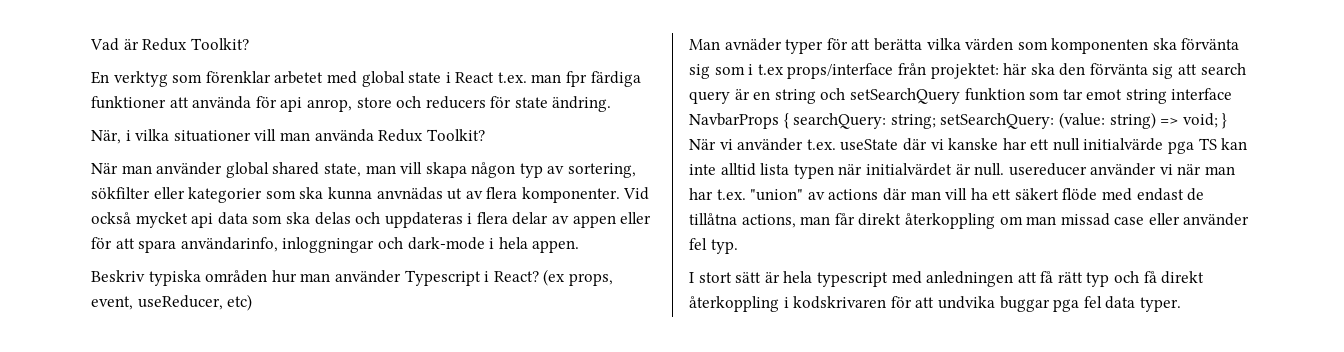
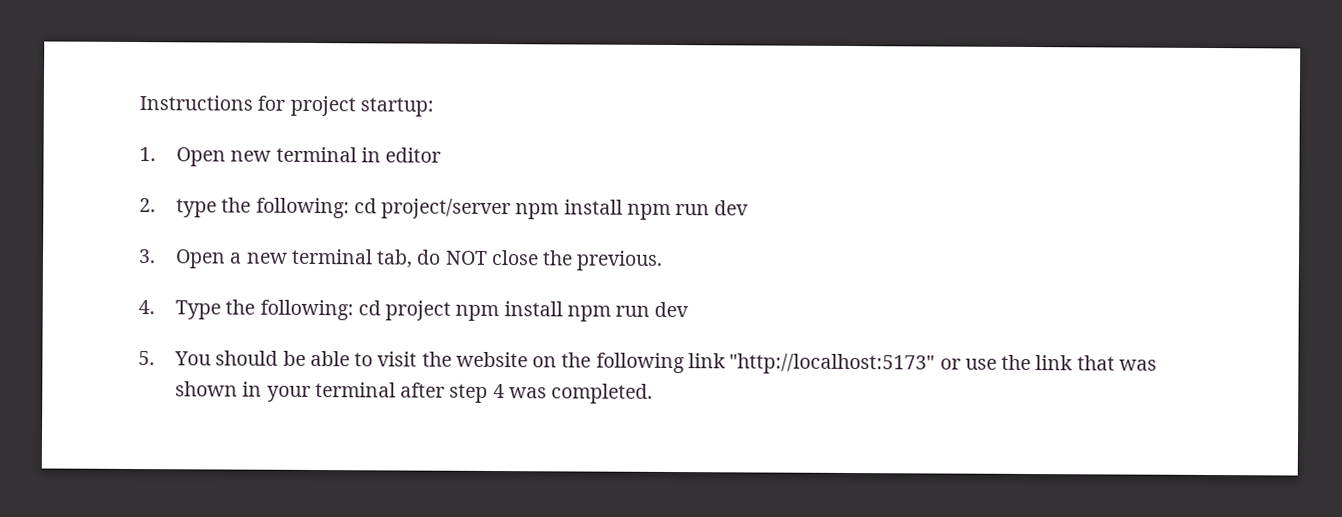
- Vad är Redux Toolkit?
- En verktyg som förenklar arbetet med global state i React t.ex. man fpr färdiga funktioner att använda för api anrop, store och reducers för state ändring.
- När, i vilka situationer vill man använda Redux Toolkit?
- När man använder global shared state, man vill skapa någon typ av sortering, sökfilter eller kategorier som ska kunna anvnädas ut av flera komponenter. Vid också mycket api data som ska delas och uppdateras i flera delar av appen eller för att spara användarinfo, inloggningar och dark-mode i hela appen.
- Beskriv typiska områden hur man använder Typescript i React? (ex props, event, useReducer, etc)
- Man avnäder typer för att berätta vilka värden som komponenten ska förvänta sig som i t.ex props/interface från projektet: här ska den förvänta sig att search query är en string och setSearchQuery funktion som tar emot string interface NavbarProps { searchQuery: string; setSearchQuery: (value: string) => void; } När vi använder t.ex. useState där vi kanske har ett null initialvärde pga TS kan inte alltid lista typen när initialvärdet är null. usereducer använder vi när man har t.ex. "union" av actions där man vill ha ett säkert flöde med endast de tillåtna actions, man får direkt återkoppling om man missad case eller använder fel typ.
- I stort sätt är hela typescript med anledningen att få rätt typ och få direkt återkoppling i kodskrivaren för att undvika buggar pga fel data typer.
+ Instructions for project startup:
+ 1. Open new terminal in editor
+ 2. type the following: cd project/server npm install npm run dev
+ 3. Open a new terminal tab, do NOT close the previous.
+ 4. Type the following: cd project npm install npm run dev
+ 5. You should be able to visit the website on the following link "http://localhost:5173" or use the link that was shown in your terminal after step 4 was completed.

